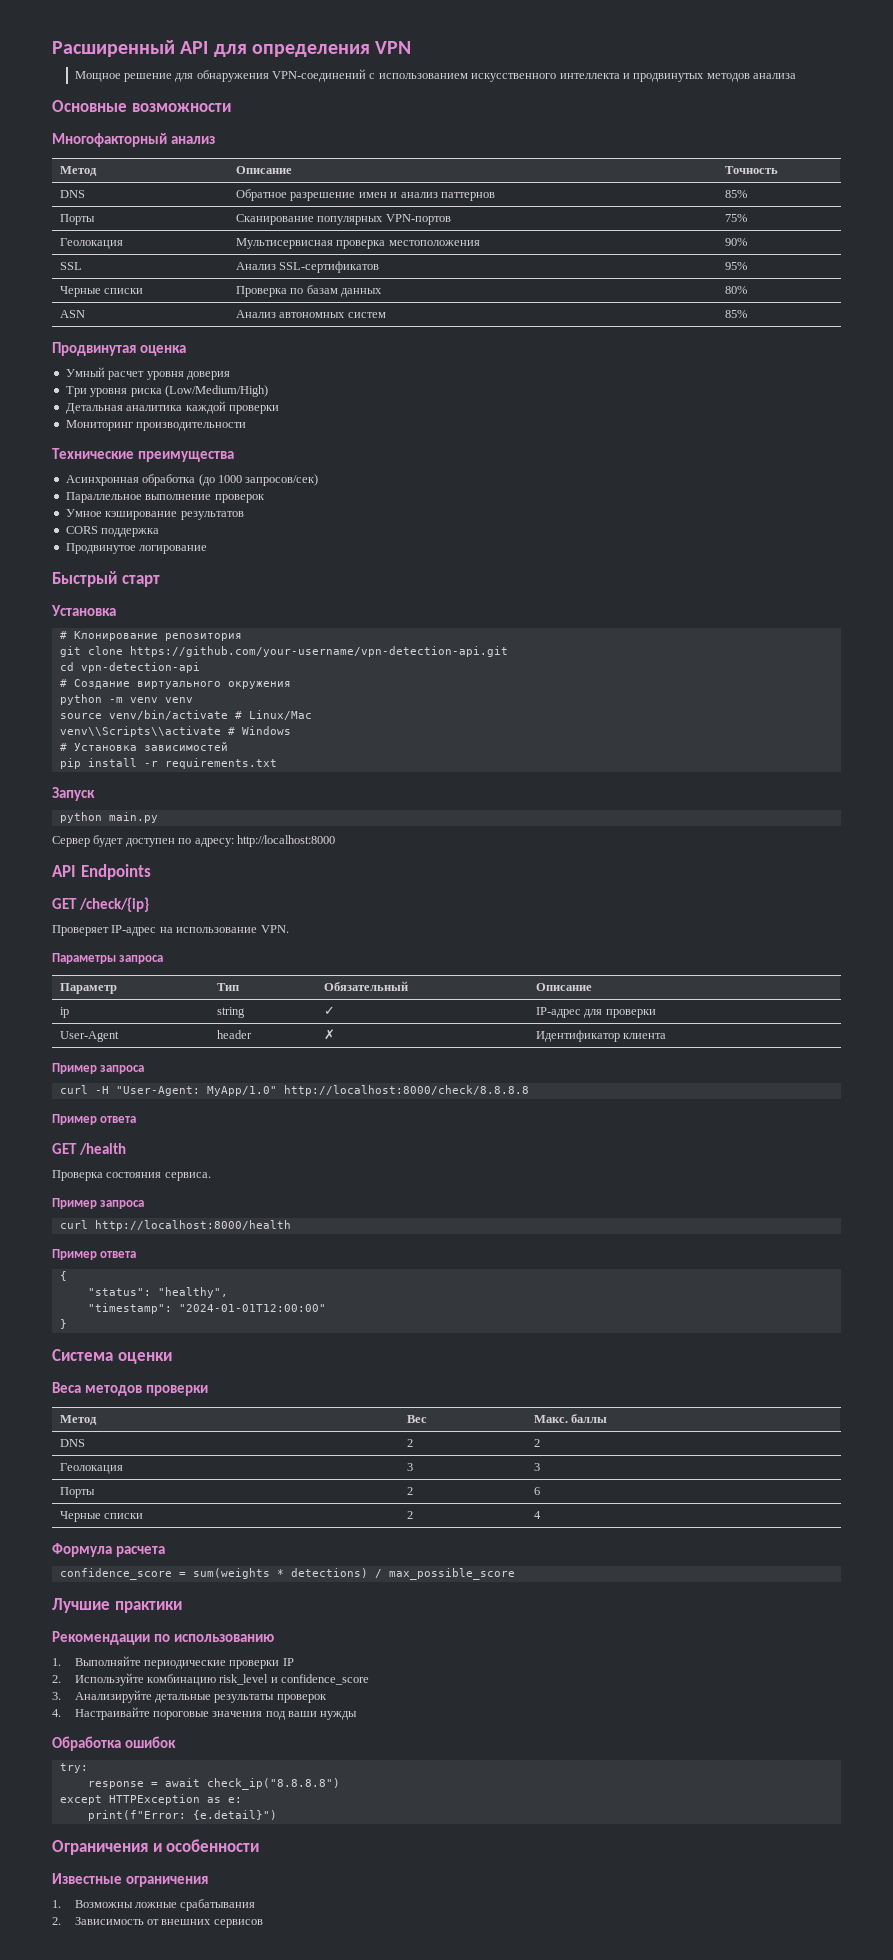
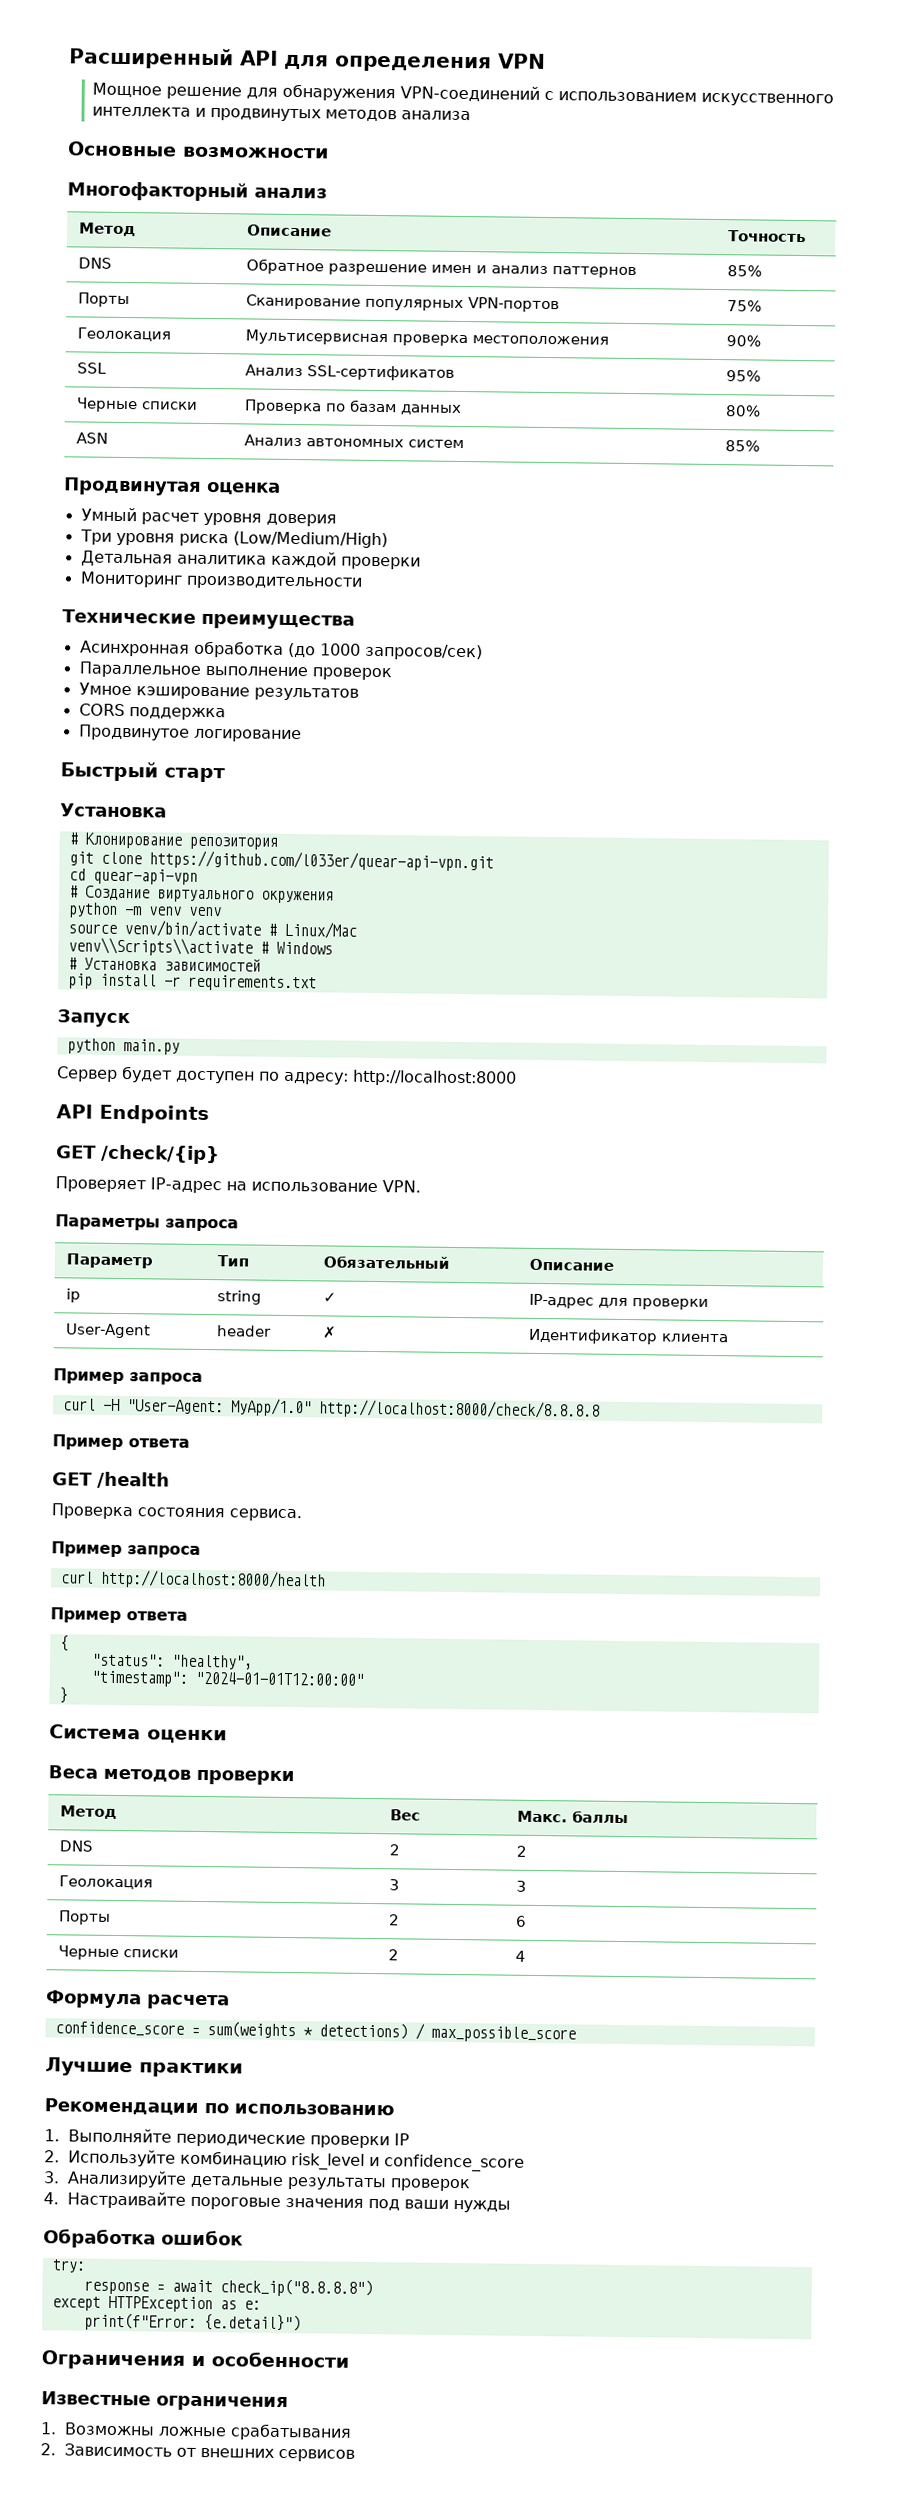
- git clone https://github.com/your-username/vpn-detection-api.git
+ git clone https://github.com/l033er/quear-api-vpn.git
- cd vpn-detection-api
+ cd quear-api-vpn

